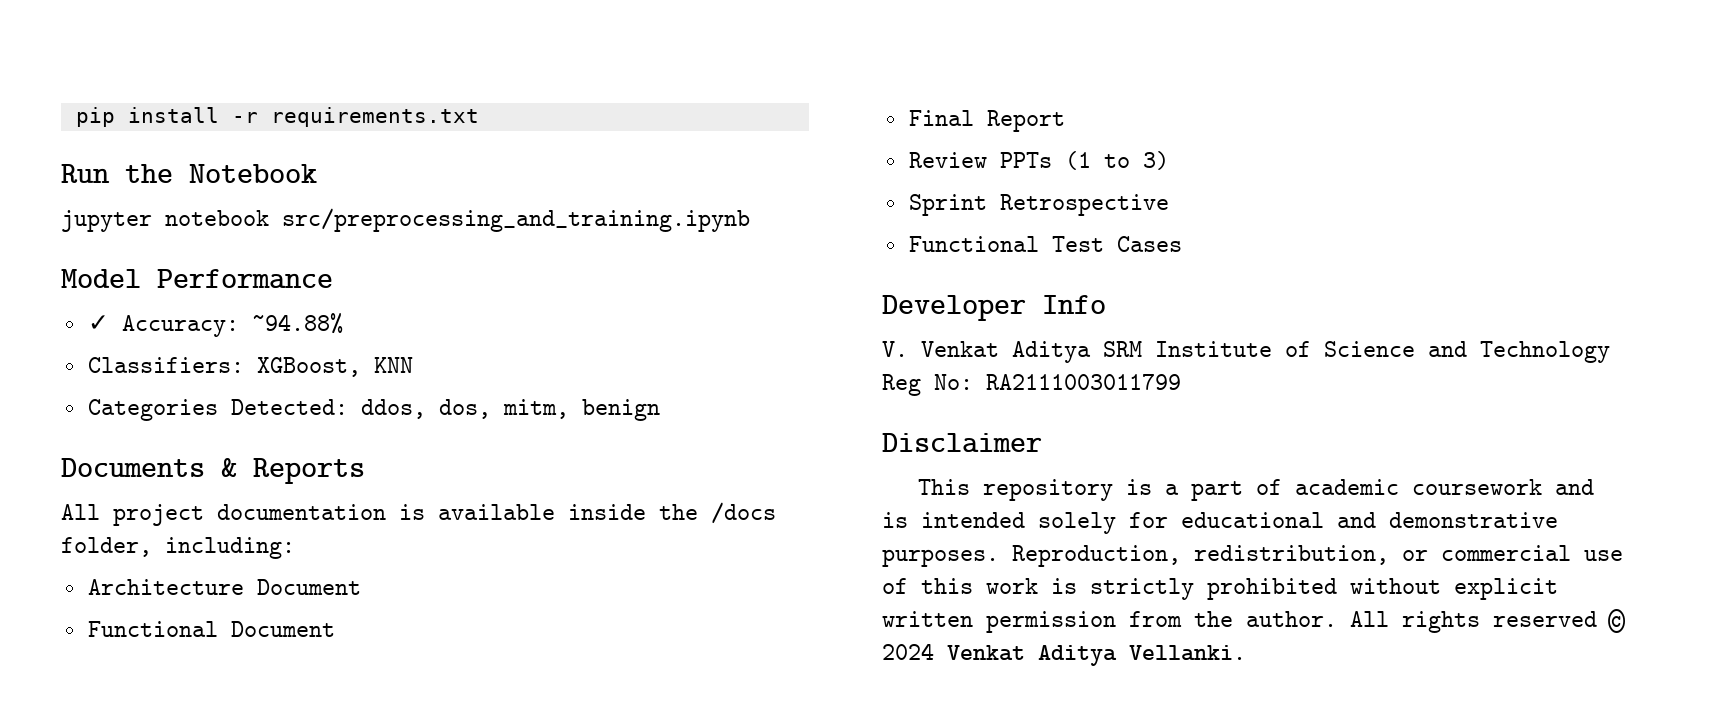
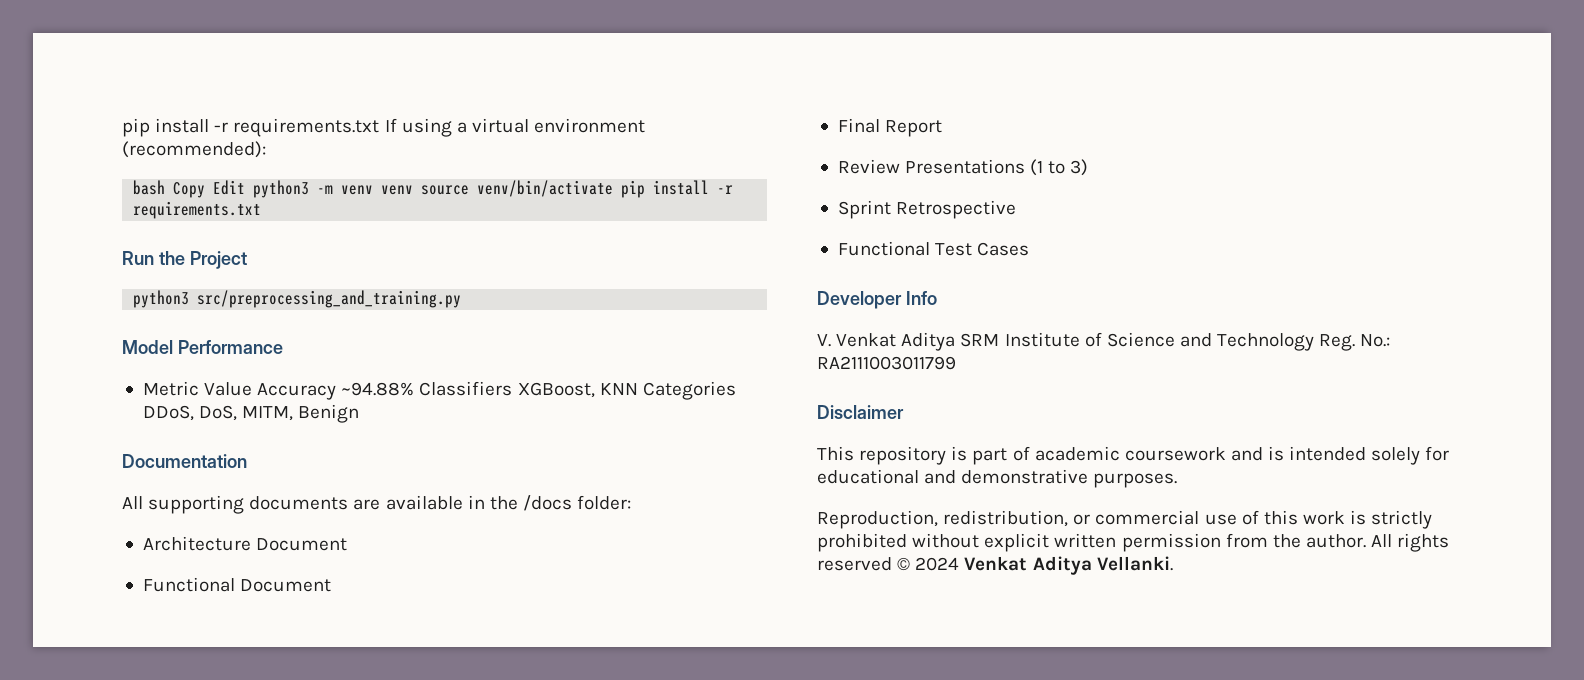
- pip install -r requirements.txt
- Run the Notebook
- jupyter notebook src/preprocessing_and_training.ipynb
+ pip install -r requirements.txt If using a virtual environment (recommended):
+ bash Copy Edit python3 -m venv venv source venv/bin/activate pip install -r requirements.txt
+ Run the Project
+ python3 src/preprocessing_and_training.py
- ✓ Accuracy: ~94.88%
- Classifiers: XGBoost, KNN
- Categories Detected: ddos, dos, mitm, benign
- Documents & Reports
- All project documentation is available inside the /docs folder, including:
+ Metric Value Accuracy ~94.88% Classifiers XGBoost, KNN Categories DDoS, DoS, MITM, Benign
+ Documentation
+ All supporting documents are available in the /docs folder:
- Review PPTs (1 to 3)
+ Review Presentations (1 to 3)
- V. Venkat Aditya SRM Institute of Science and Technology Reg No: RA2111003011799
+ V. Venkat Aditya SRM Institute of Science and Technology Reg. No.: RA2111003011799
- This repository is a part of academic coursework and is intended solely for educational and demonstrative purposes. Reproduction, redistribution, or commercial use of this work is strictly prohibited without explicit written permission from the author.
+ This repository is part of academic coursework and is intended solely for educational and demonstrative purposes.
+ Reproduction, redistribution, or commercial use of this work is strictly prohibited without explicit written permission from the author.

